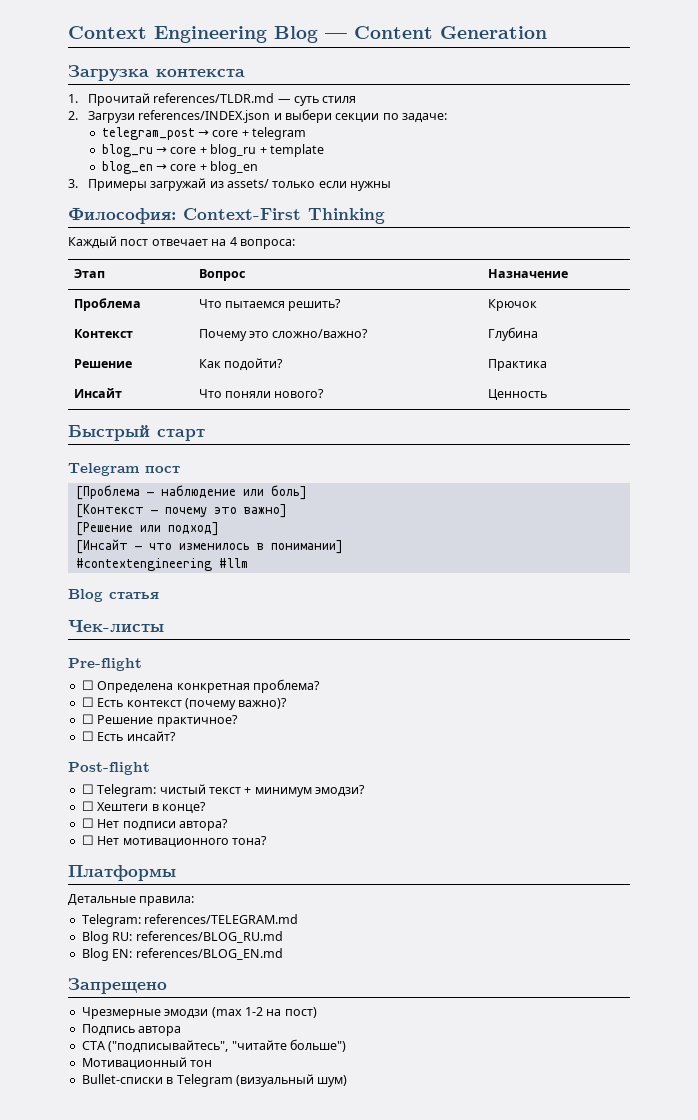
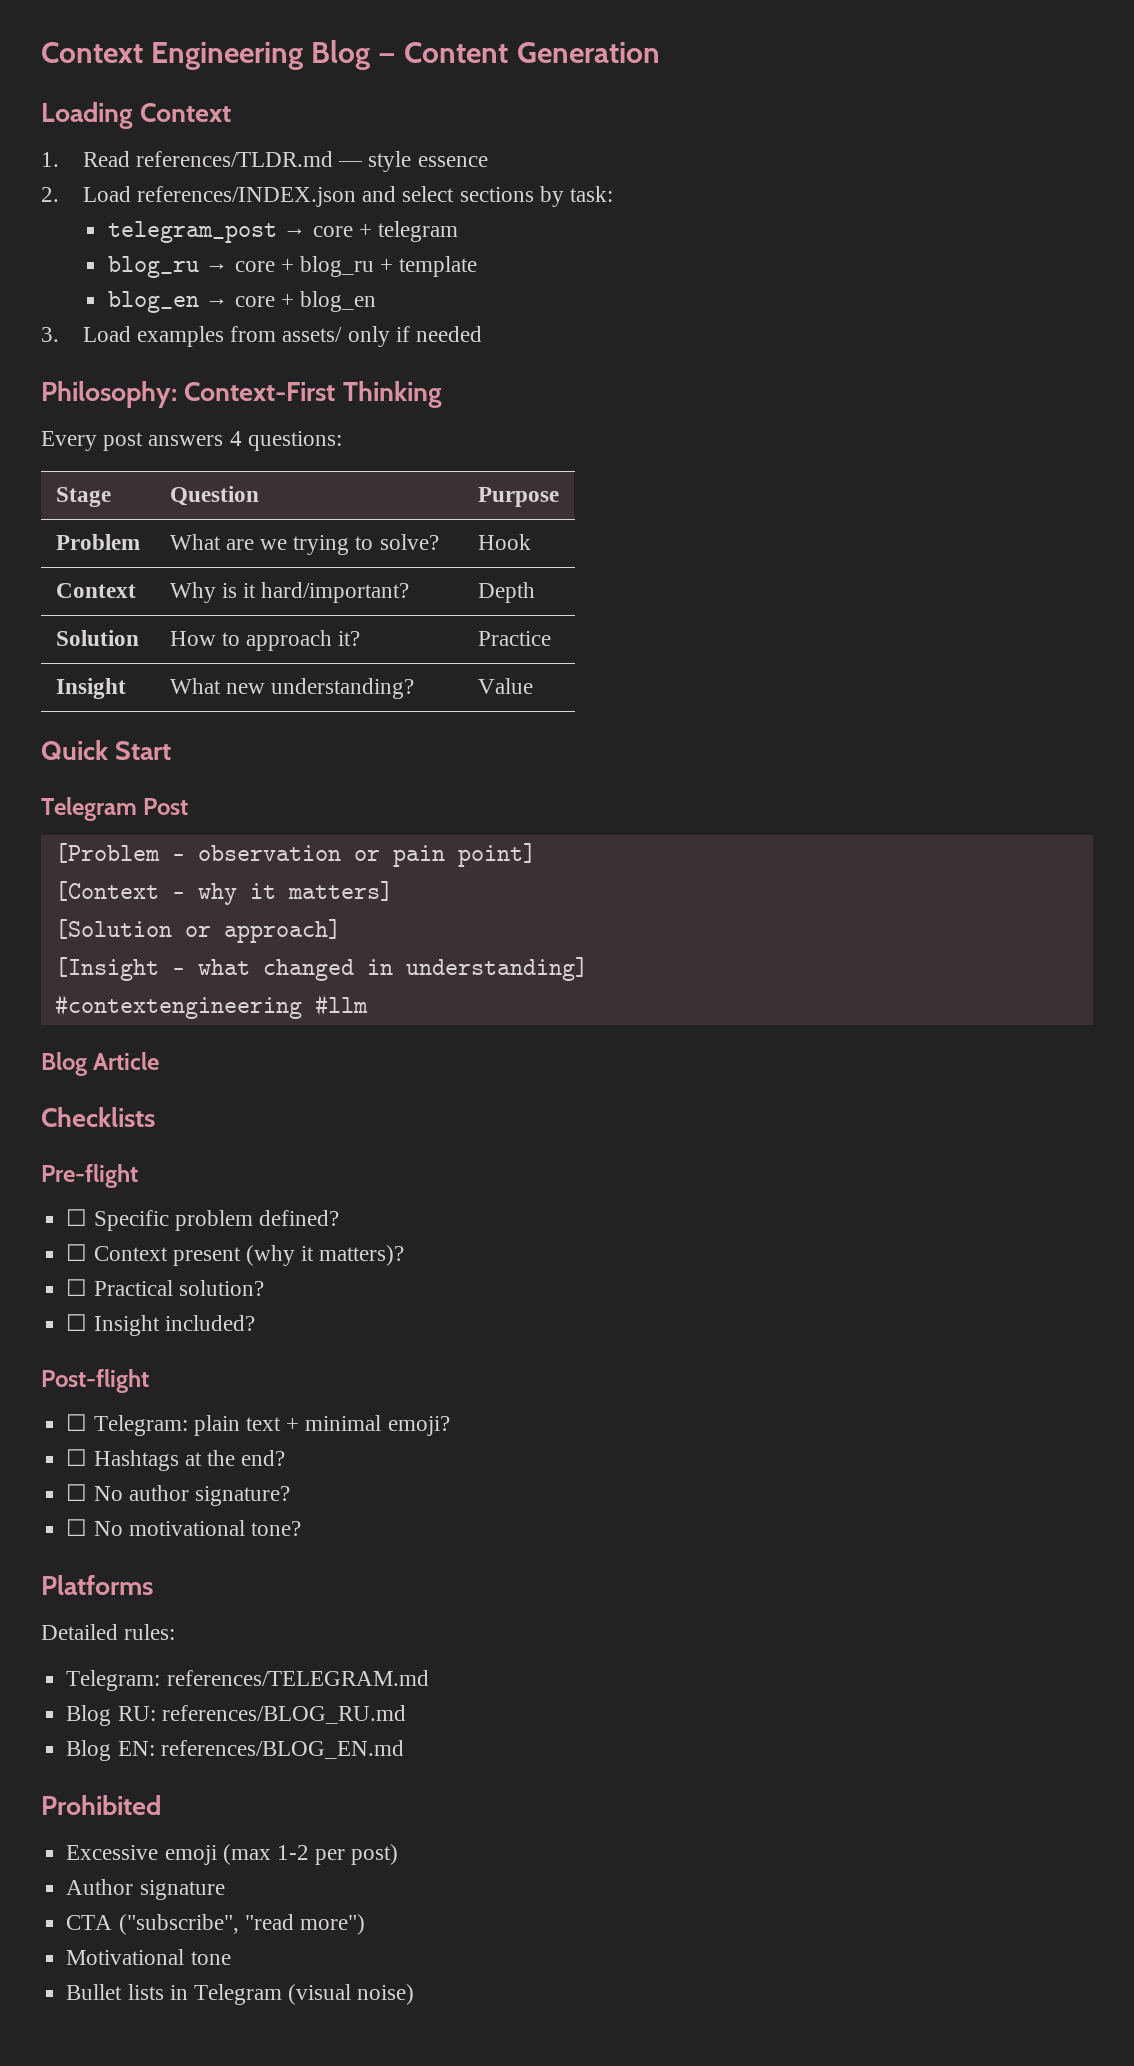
- Загрузка контекста
+ Loading Context
- 1. Прочитай references/TLDR.md — суть стиля
+ 1. Read references/TLDR.md — style essence
- 2. Загрузи references/INDEX.json и выбери секции по задаче:
+ 2. Load references/INDEX.json and select sections by task:
- 3. Примеры загружай из assets/ только если нужны
- Философия: Context-First Thinking
- Каждый пост отвечает на 4 вопроса:
- Этап | Вопрос | Назначение
- Проблема | Что пытаемся решить? | Крючок
- Контекст | Почему это сложно/важно? | Глубина
- Решение | Как подойти? | Практика
- Инсайт | Что поняли нового? | Ценность
- Быстрый старт
- Telegram пост
- [Проблема — наблюдение или боль]
- [Контекст — почему это важно]
- [Решение или подход]
- [Инсайт — что изменилось в понимании]
+ 3. Load examples from assets/ only if needed
+ Philosophy: Context-First Thinking
+ Every post answers 4 questions:
+ Stage | Question | Purpose
+ Problem | What are we trying to solve? | Hook
+ Context | Why is it hard/important? | Depth
+ Solution | How to approach it? | Practice
+ Insight | What new understanding? | Value
+ Quick Start
+ Telegram Post
+ [Problem — observation or pain point]
+ [Context — why it matters]
+ [Solution or approach]
+ [Insight — what changed in understanding]
- Blog статья
- Чек-листы
+ Blog Article
+ Checklists
- ☐ Определена конкретная проблема?
- ☐ Есть контекст (почему важно)?
- ☐ Решение практичное?
- ☐ Есть инсайт?
+ ☐ Specific problem defined?
+ ☐ Context present (why it matters)?
+ ☐ Practical solution?
+ ☐ Insight included?
- ☐ Telegram: чистый текст + минимум эмодзи?
- ☐ Хештеги в конце?
- ☐ Нет подписи автора?
- ☐ Нет мотивационного тона?
- Платформы
- Детальные правила:
+ ☐ Telegram: plain text + minimal emoji?
+ ☐ Hashtags at the end?
+ ☐ No author signature?
+ ☐ No motivational tone?
+ Platforms
+ Detailed rules:
- Запрещено
- Чрезмерные эмодзи (max 1-2 на пост)
- Подпись автора
- CTA ("подписывайтесь", "читайте больше")
- Мотивационный тон
- Bullet-списки в Telegram (визуальный шум)
+ Prohibited
+ Excessive emoji (max 1-2 per post)
+ Author signature
+ CTA ("subscribe", "read more")
+ Motivational tone
+ Bullet lists in Telegram (visual noise)

